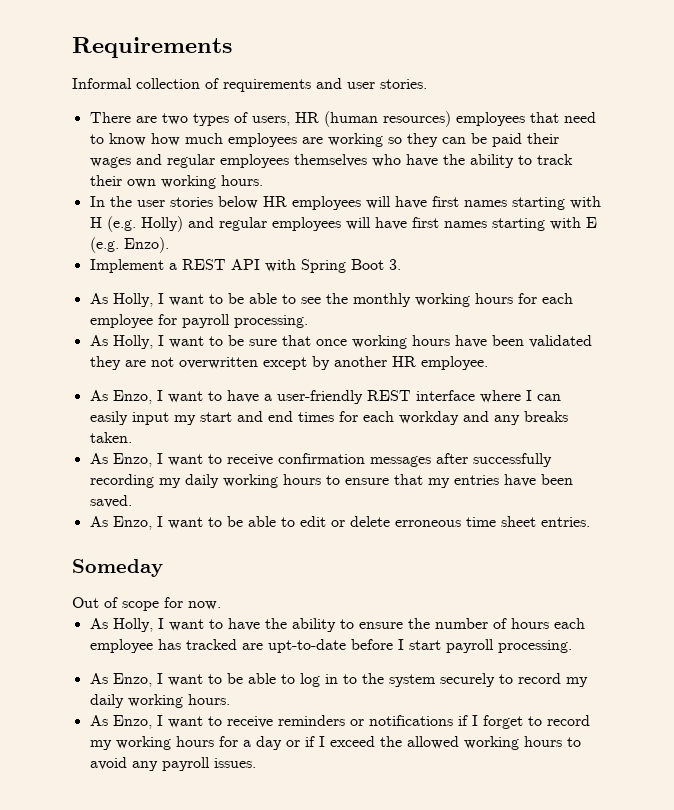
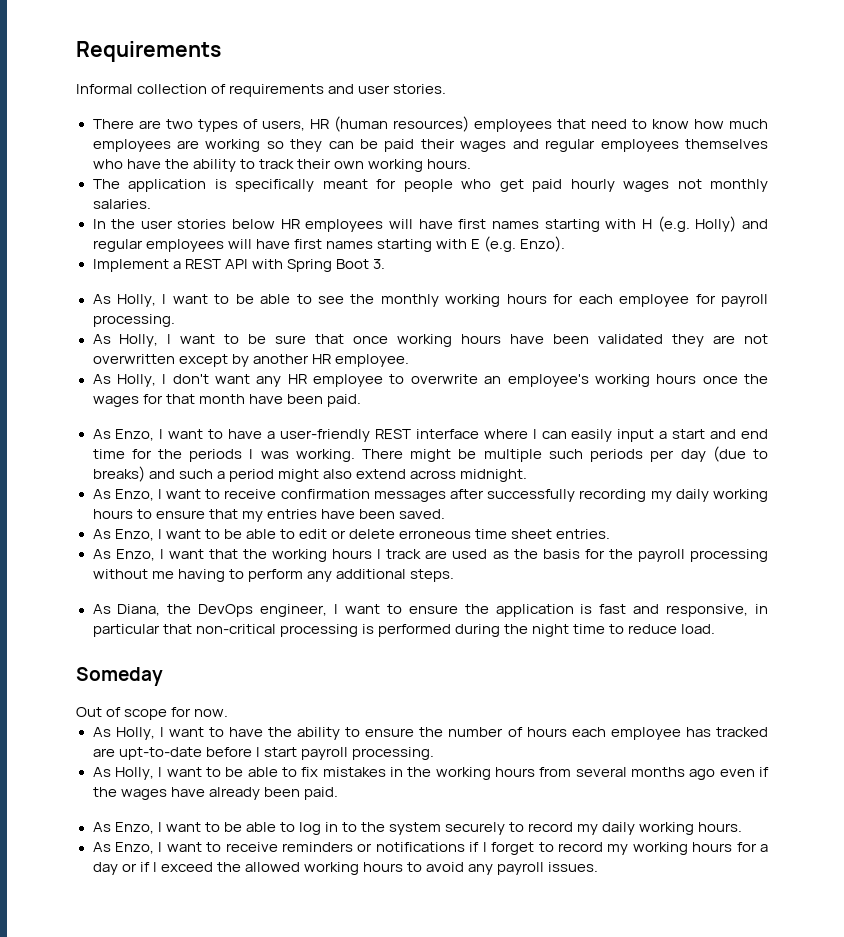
+ The application is specifically meant for people who get paid hourly wages not monthly salaries.
+ As Holly, I don't want any HR employee to overwrite an employee's working hours once the wages for that month have been paid.
- As Enzo, I want to have a user-friendly REST interface where I can easily input my start and end times for each workday and any breaks taken.
+ As Enzo, I want to have a user-friendly REST interface where I can easily input a start and end time for the periods I was working. There might be multiple such periods per day (due to breaks) and such a period might also extend across midnight.
+ As Enzo, I want that the working hours I track are used as the basis for the payroll processing without me having to perform any additional steps.
+ As Diana, the DevOps engineer, I want to ensure the application is fast and responsive, in particular that non-critical processing is performed during the night time to reduce load.
+ As Holly, I want to be able to fix mistakes in the working hours from several months ago even if the wages have already been paid.

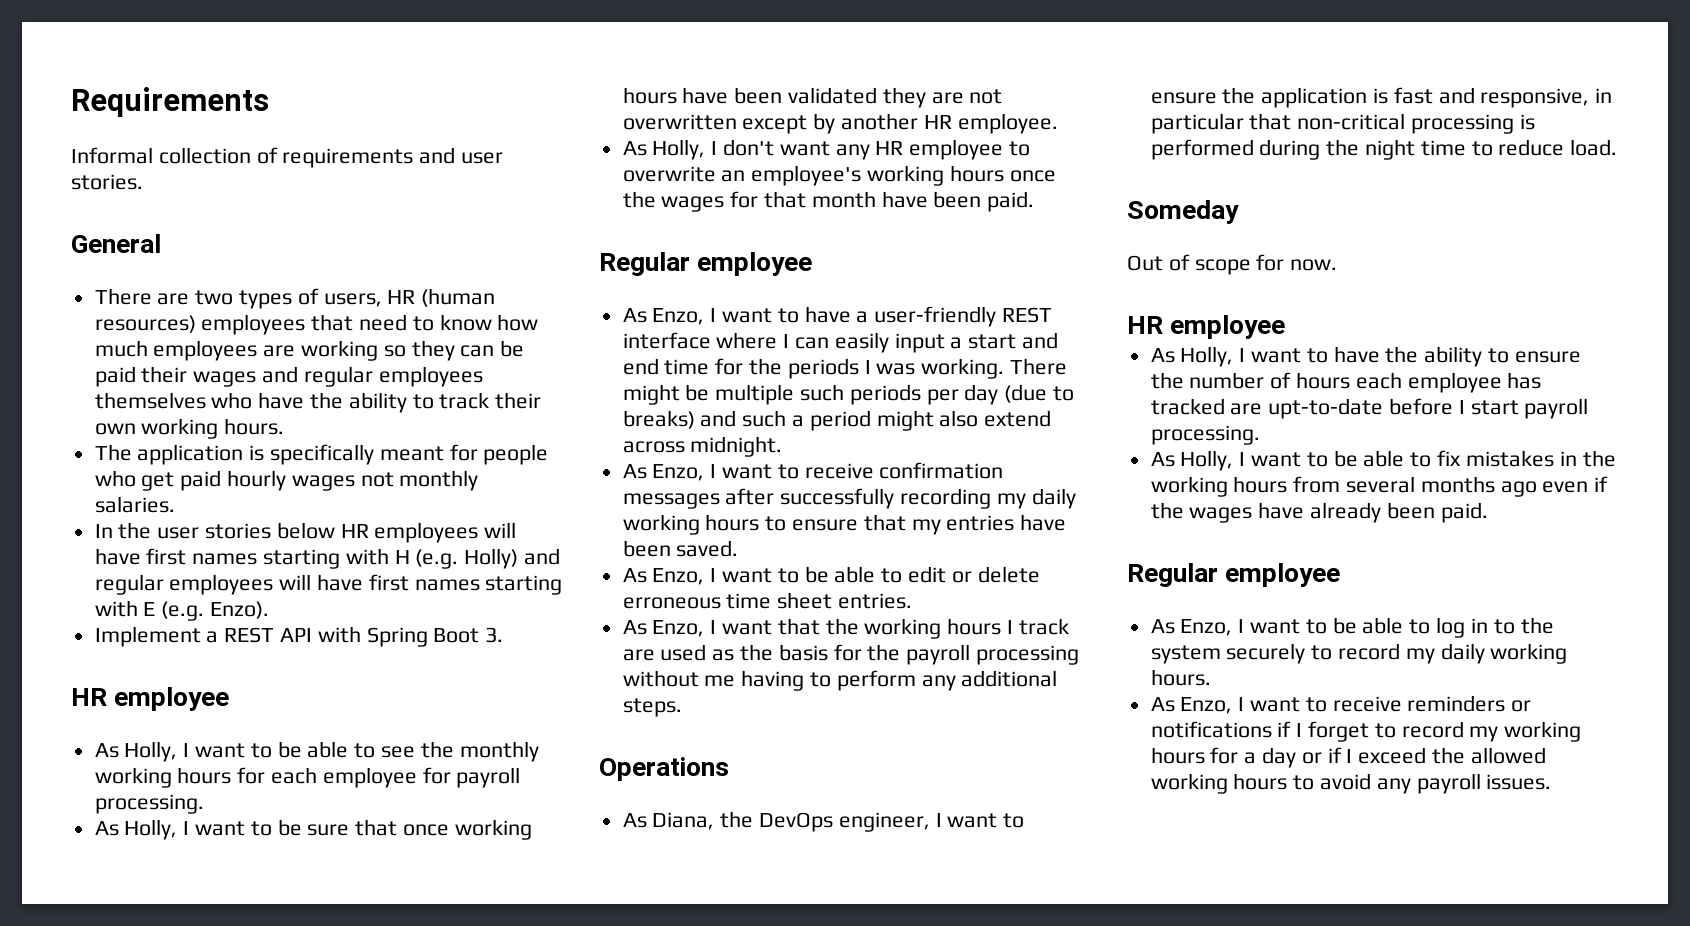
+ General
  Implement a REST API with Spring Boot 3.
+ HR employee
  As Holly, I don't want any HR employee to overwrite an employee's working hours once the wages for that month have been paid.
+ Regular employee
+ Operations
  Out of scope for now.
+ HR employee
  As Holly, I want to be able to fix mistakes in the working hours from several months ago even if the wages have already been paid.
+ Regular employee

